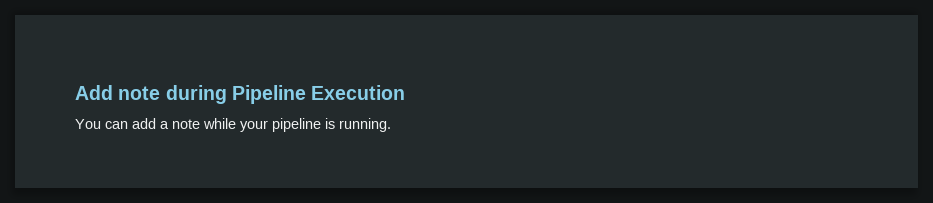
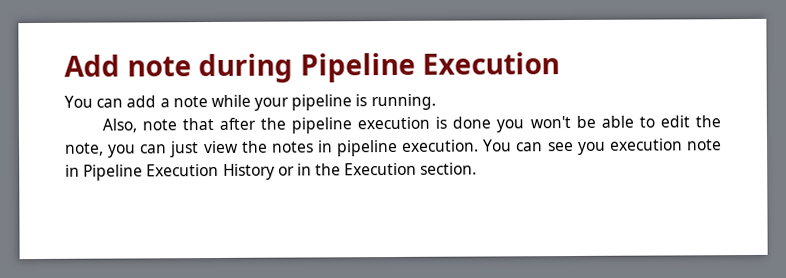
+ Also, note that after the pipeline execution is done you won't be able to edit the note, you can just view the notes in pipeline execution. You can see you execution note in Pipeline Execution History or in the Execution section.

